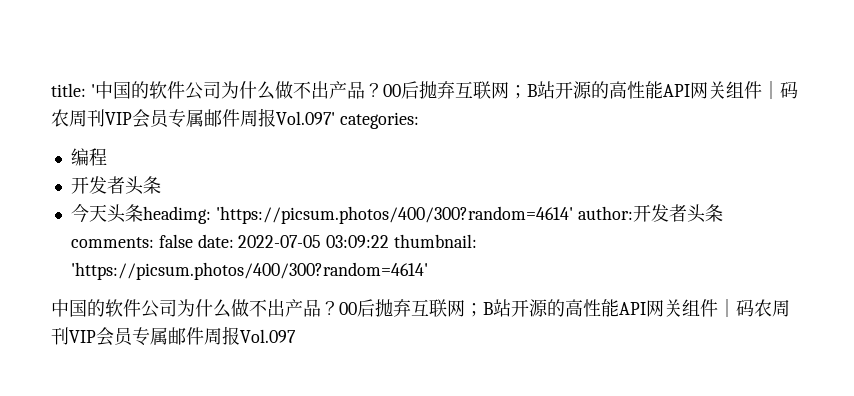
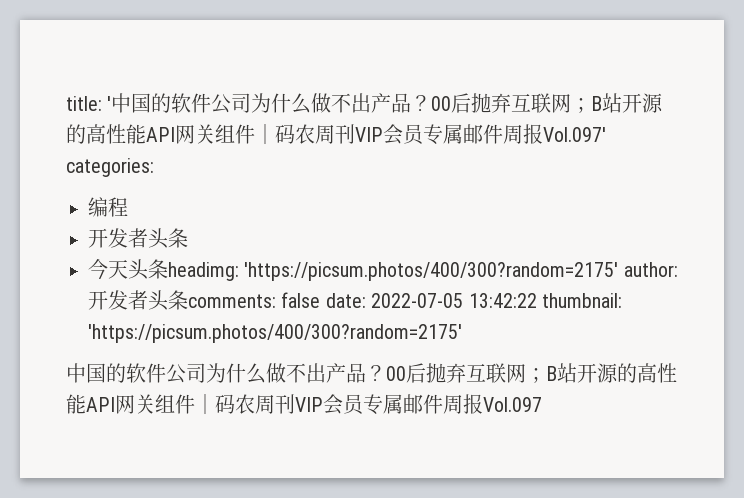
- 今天头条headimg: 'https://picsum.photos/400/300?random=4614' author:开发者头条comments: false date: 2022-07-05 03:09:22 thumbnail: 'https://picsum.photos/400/300?random=4614'
+ 今天头条headimg: 'https://picsum.photos/400/300?random=2175' author:开发者头条comments: false date: 2022-07-05 13:42:22 thumbnail: 'https://picsum.photos/400/300?random=2175'

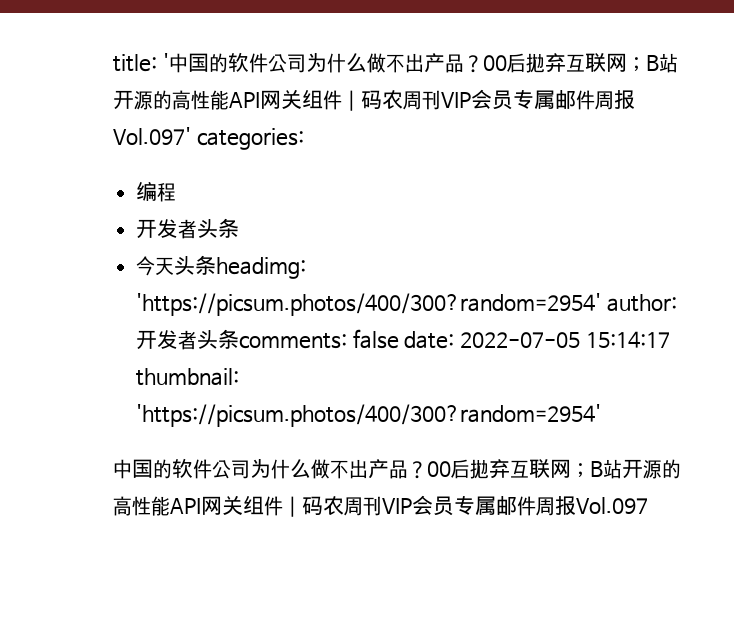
- 今天头条headimg: 'https://picsum.photos/400/300?random=2175' author:开发者头条comments: false date: 2022-07-05 13:42:22 thumbnail: 'https://picsum.photos/400/300?random=2175'
+ 今天头条headimg: 'https://picsum.photos/400/300?random=2954' author:开发者头条comments: false date: 2022-07-05 15:14:17 thumbnail: 'https://picsum.photos/400/300?random=2954'

